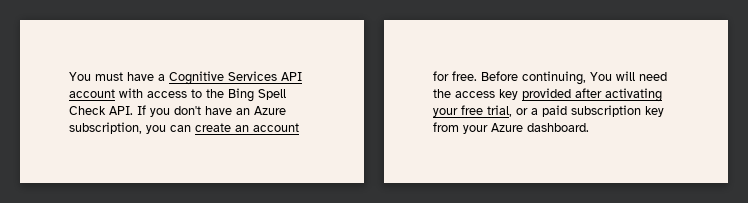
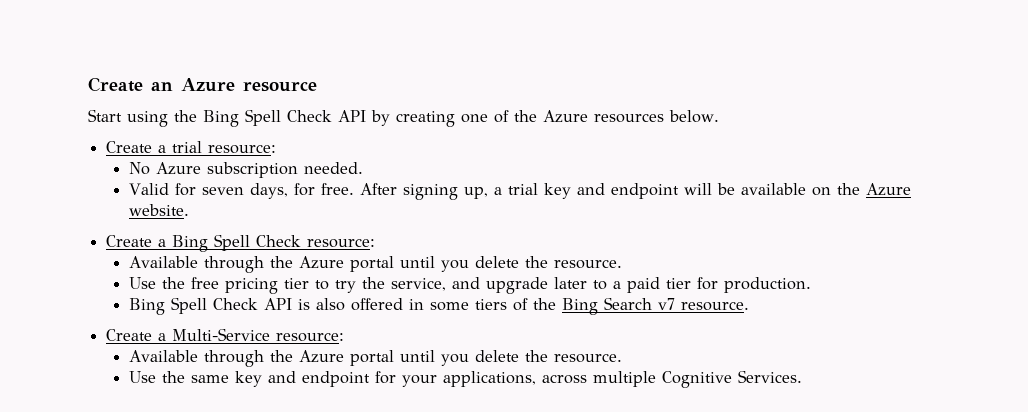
- You must have a Cognitive Services API account with access to the Bing Spell Check API. If you don't have an Azure subscription, you can create an account for free. Before continuing, You will need the access key provided after activating your free trial, or a paid subscription key from your Azure dashboard.
+ Create an Azure resource
+ Start using the Bing Spell Check API by creating one of the Azure resources below.
+ Create a trial resource:
+ No Azure subscription needed.
+ Valid for seven days, for free. After signing up, a trial key and endpoint will be available on the Azure website.
+ Create a Bing Spell Check resource:
+ Available through the Azure portal until you delete the resource.
+ Use the free pricing tier to try the service, and upgrade later to a paid tier for production.
+ Bing Spell Check API is also offered in some tiers of the Bing Search v7 resource.
+ Create a Multi-Service resource:
+ Available through the Azure portal until you delete the resource.
+ Use the same key and endpoint for your applications, across multiple Cognitive Services.

